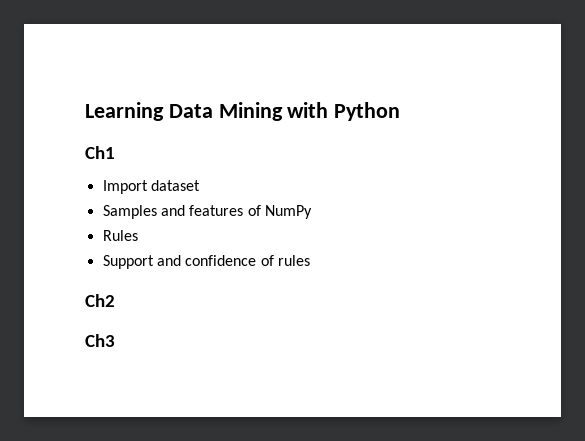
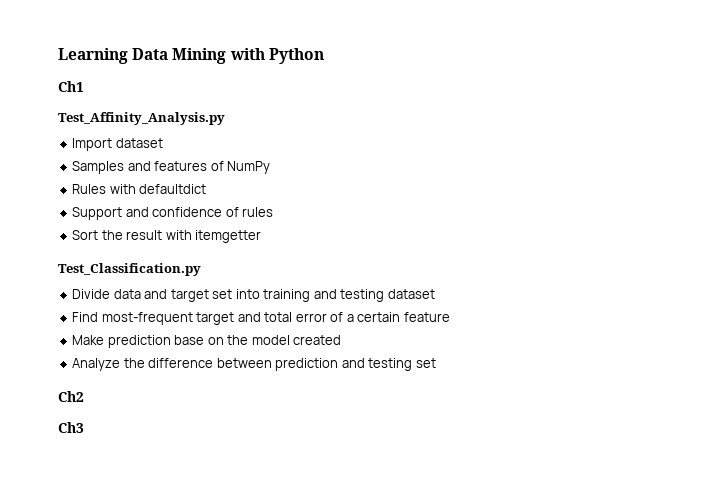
+ Test_Affinity_Analysis.py
- Rules
+ Rules with defaultdict
+ Sort the result with itemgetter
+ Test_Classification.py
+ Divide data and target set into training and testing dataset
+ Find most-frequent target and total error of a certain feature
+ Make prediction base on the model created
+ Analyze the difference between prediction and testing set

